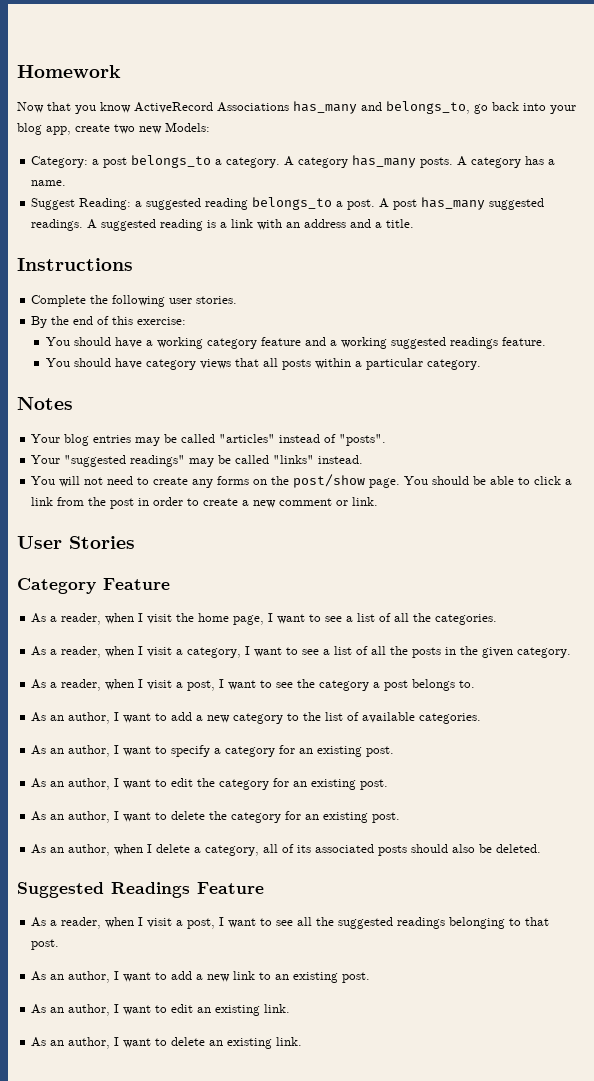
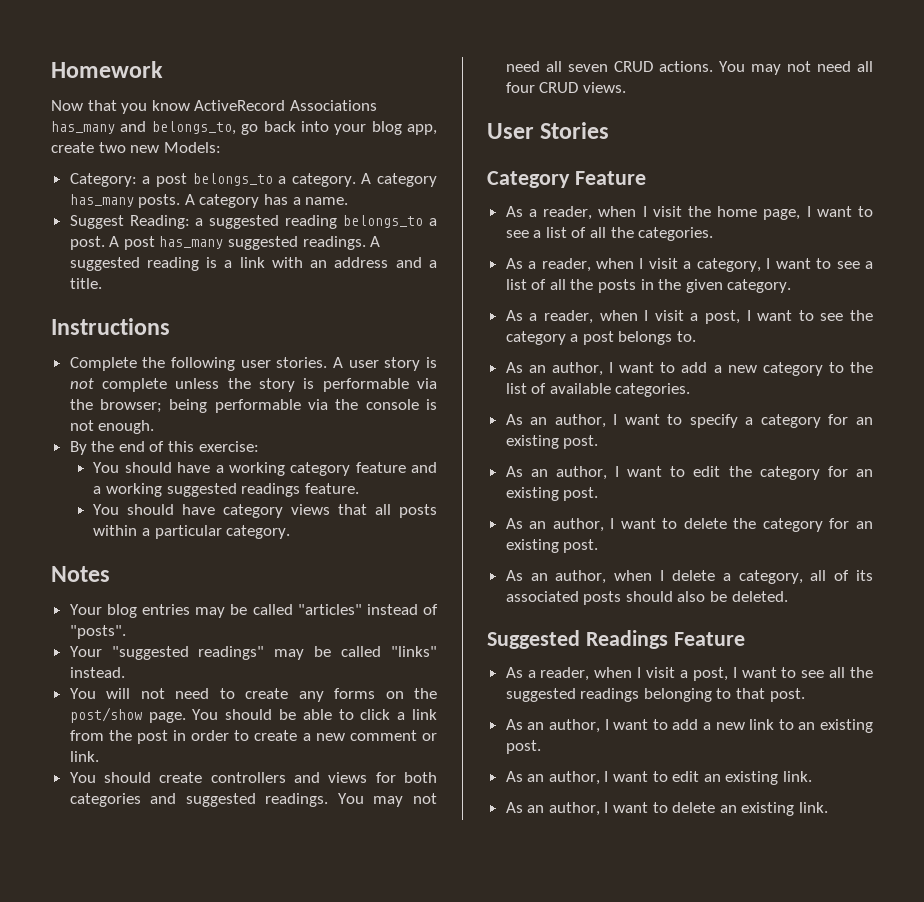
+ A user story is not complete unless the story is performable via the browser; being performable via the console is not enough.
+ You should create controllers and views for both categories and suggested readings. You may not need all seven CRUD actions. You may not need all four CRUD views.

